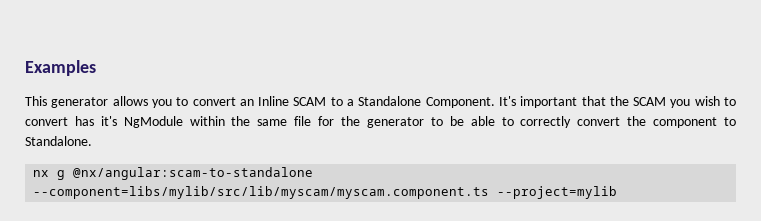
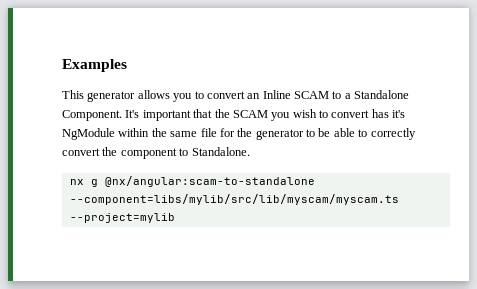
- nx g @nx/angular:scam-to-standalone --component=libs/mylib/src/lib/myscam/myscam.component.ts --project=mylib
+ nx g @nx/angular:scam-to-standalone --component=libs/mylib/src/lib/myscam/myscam.ts --project=mylib

